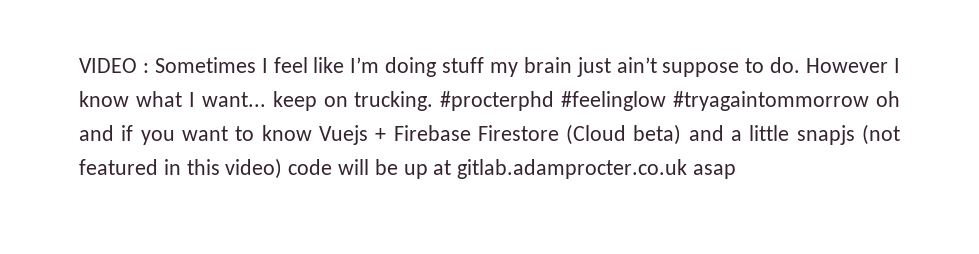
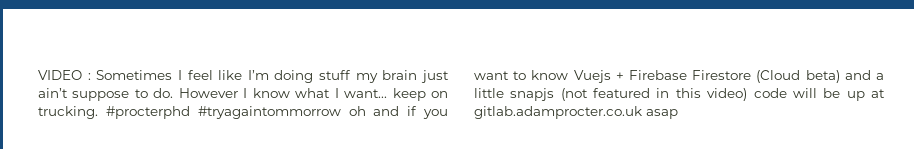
- #procterphd #feelinglow #tryagaintommorrow oh and if you want to know Vuejs + Firebase Firestore (Cloud beta) and a little snapjs (not featured in this video) code will be up at gitlab.adamprocter.co.uk asap
+ #procterphd #tryagaintommorrow oh and if you want to know Vuejs + Firebase Firestore (Cloud beta) and a little snapjs (not featured in this video) code will be up at gitlab.adamprocter.co.uk asap

